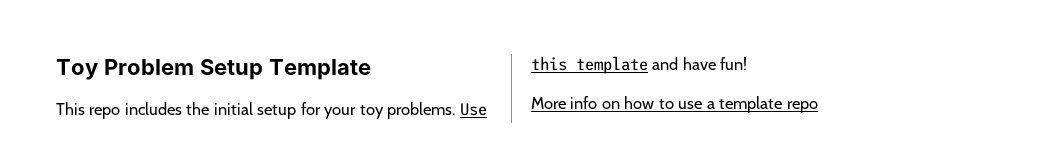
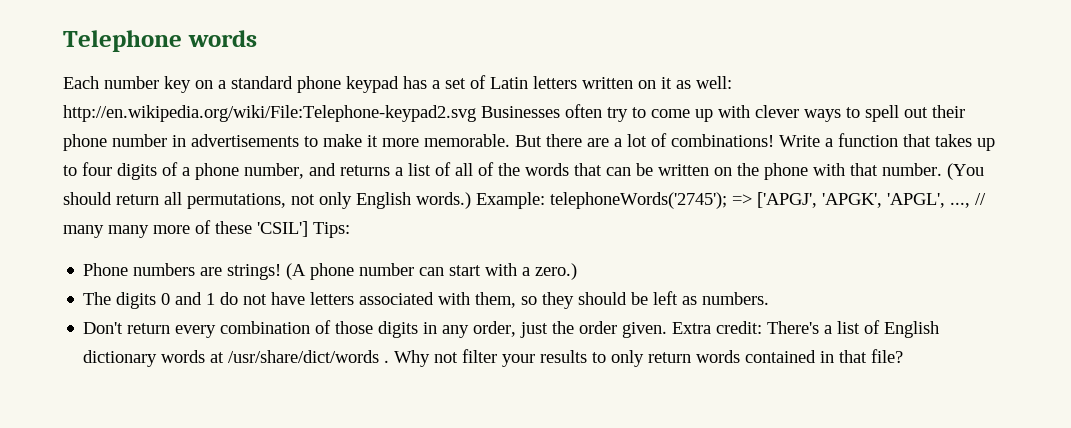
- Toy Problem Setup Template
- This repo includes the initial setup for your toy problems. Use this template and have fun!
- More info on how to use a template repo
+ Telephone words
+ Each number key on a standard phone keypad has a set of Latin letters written on it as well: http://en.wikipedia.org/wiki/File:Telephone-keypad2.svg Businesses often try to come up with clever ways to spell out their phone number in advertisements to make it more memorable. But there are a lot of combinations! Write a function that takes up to four digits of a phone number, and returns a list of all of the words that can be written on the phone with that number. (You should return all permutations, not only English words.) Example: telephoneWords('2745'); => ['APGJ', 'APGK', 'APGL', ..., // many many more of these 'CSIL'] Tips:
+ Phone numbers are strings! (A phone number can start with a zero.)
+ The digits 0 and 1 do not have letters associated with them, so they should be left as numbers.
+ Don't return every combination of those digits in any order, just the order given. Extra credit: There's a list of English dictionary words at /usr/share/dict/words . Why not filter your results to only return words contained in that file?

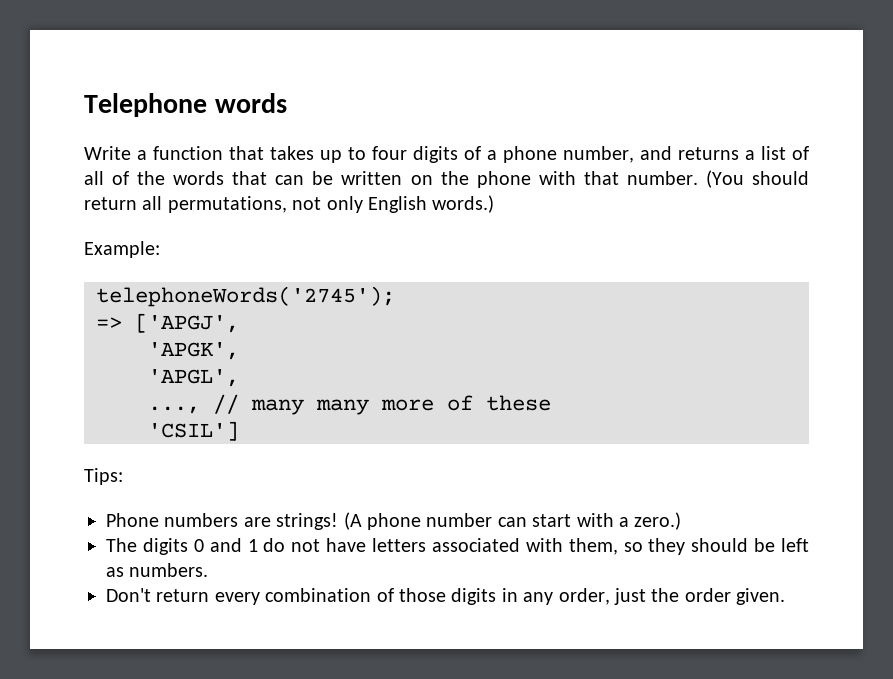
- Each number key on a standard phone keypad has a set of Latin letters written on it as well: http://en.wikipedia.org/wiki/File:Telephone-keypad2.svg Businesses often try to come up with clever ways to spell out their phone number in advertisements to make it more memorable. But there are a lot of combinations!
- (You should return all permutations, not only English words.) Example: telephoneWords('2745'); => ['APGJ', 'APGK', 'APGL', ..., // many many more of these 'CSIL'] Tips:
+ (You should return all permutations, not only English words.)
+ Example:
+ telephoneWords('2745');
+ => ['APGJ',
+ 'APGK',
+ 'APGL',
+ ..., // many many more of these
+ 'CSIL']
+ Tips:
- Extra credit: There's a list of English dictionary words at /usr/share/dict/words . Why not filter your results to only return words contained in that file?

